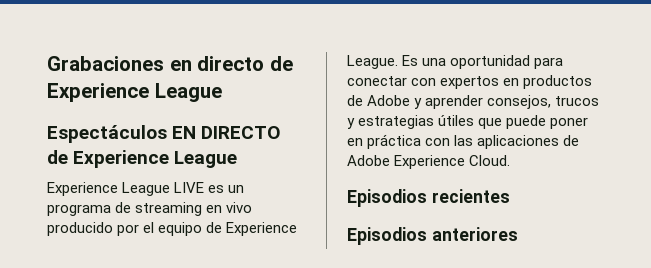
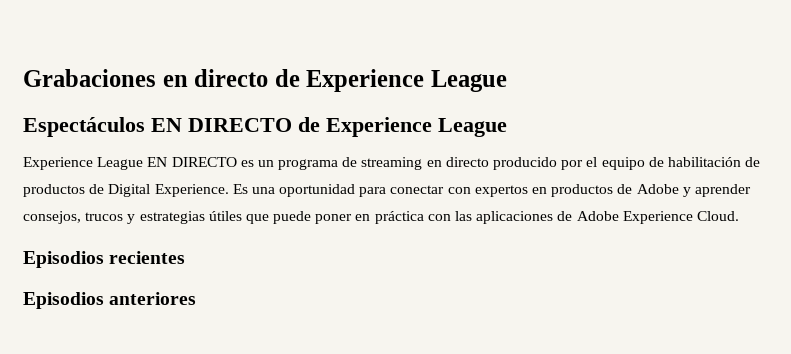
- Experience League LIVE es un programa de streaming en vivo producido por el equipo de Experience League.
+ Experience League EN DIRECTO es un programa de streaming en directo producido por el equipo de habilitación de productos de Digital Experience.

